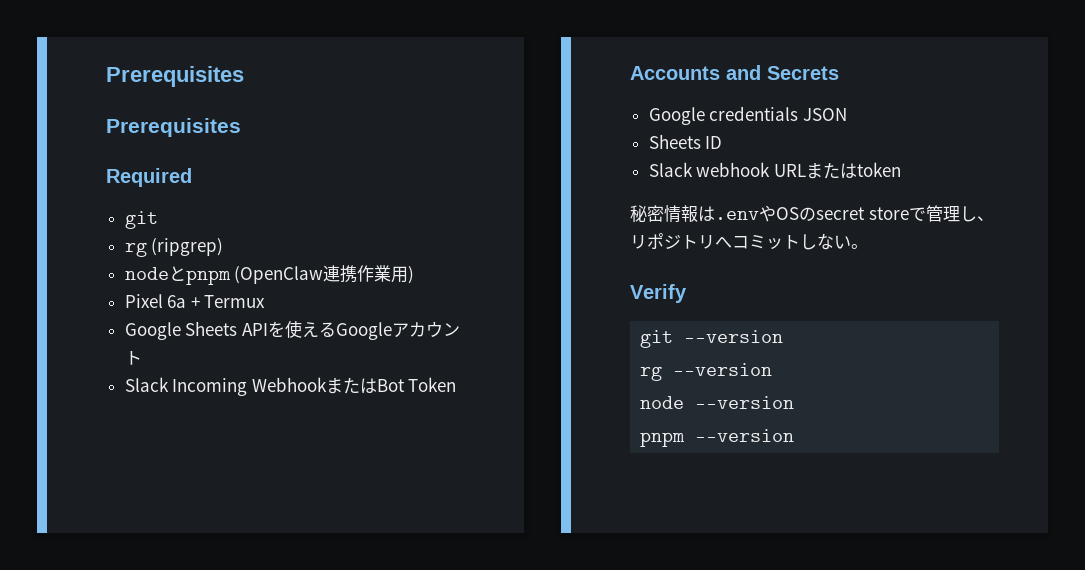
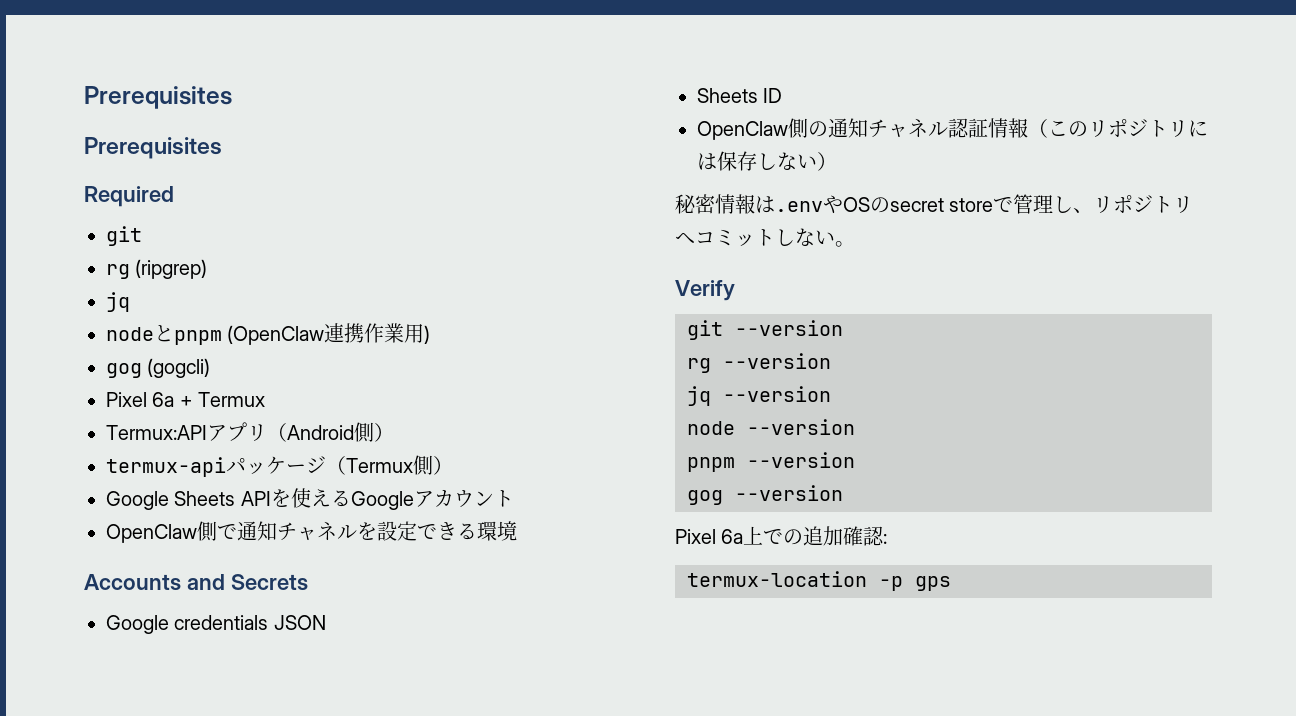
  rg (ripgrep)
+ jq
+ gog (gogcli)
+ Termux:APIアプリ（Android側）
+ termux-apiパッケージ（Termux側）
- Slack Incoming WebhookまたはBot Token
+ OpenClaw側で通知チャネルを設定できる環境
- Slack webhook URLまたはtoken
+ OpenClaw側の通知チャネル認証情報（このリポジトリには保存しない）
+ jq --version
+ gog --version
+ Pixel 6a上での追加確認:
+ termux-location -p gps

